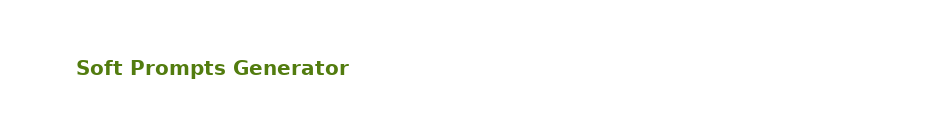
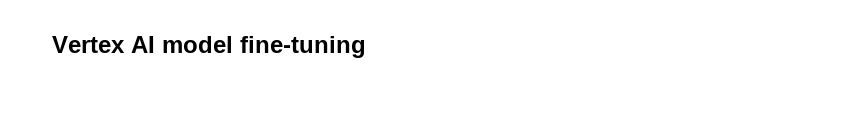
- Soft Prompts Generator
+ Vertex AI model fine-tuning

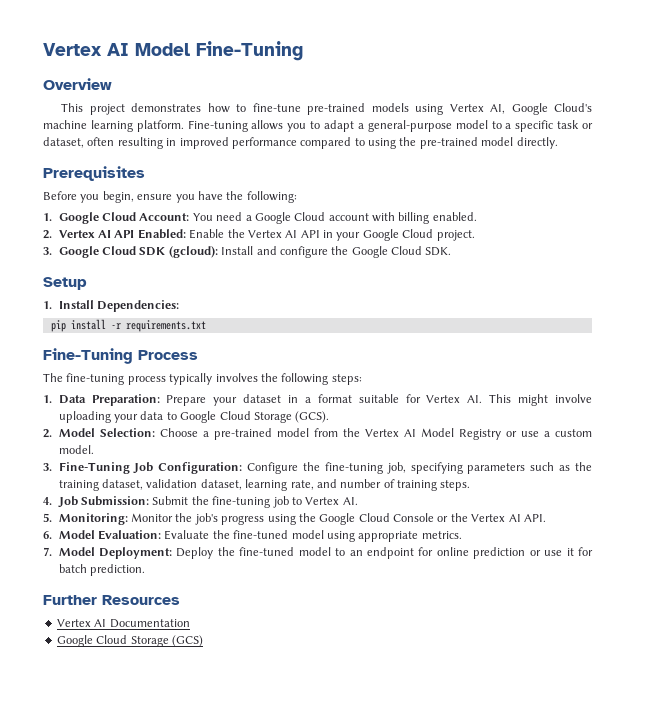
- Vertex AI model fine-tuning
+ Vertex AI Model Fine-Tuning
+ Overview
+ This project demonstrates how to fine-tune pre-trained models using Vertex AI, Google Cloud's machine learning platform. Fine-tuning allows you to adapt a general-purpose model to a specific task or dataset, often resulting in improved performance compared to using the pre-trained model directly.
+ Prerequisites
+ Before you begin, ensure you have the following:
+ 1. Google Cloud Account: You need a Google Cloud account with billing enabled.
+ 2. Vertex AI API Enabled: Enable the Vertex AI API in your Google Cloud project.
+ 3. Google Cloud SDK (gcloud): Install and configure the Google Cloud SDK.
+ Setup
+ 1. Install Dependencies:
+ pip install -r requirements.txt
+ Fine-Tuning Process
+ The fine-tuning process typically involves the following steps:
+ 1. Data Preparation: Prepare your dataset in a format suitable for Vertex AI. This might involve uploading your data to Google Cloud Storage (GCS).
+ 2. Model Selection: Choose a pre-trained model from the Vertex AI Model Registry or use a custom model.
+ 3. Fine-Tuning Job Configuration: Configure the fine-tuning job, specifying parameters such as the training dataset, validation dataset, learning rate, and number of training steps.
+ 4. Job Submission: Submit the fine-tuning job to Vertex AI.
+ 5. Monitoring: Monitor the job's progress using the Google Cloud Console or the Vertex AI API.
+ 6. Model Evaluation: Evaluate the fine-tuned model using appropriate metrics.
+ 7. Model Deployment: Deploy the fine-tuned model to an endpoint for online prediction or use it for batch prediction.
+ Further Resources
+ Vertex AI Documentation
+ Google Cloud Storage (GCS)

